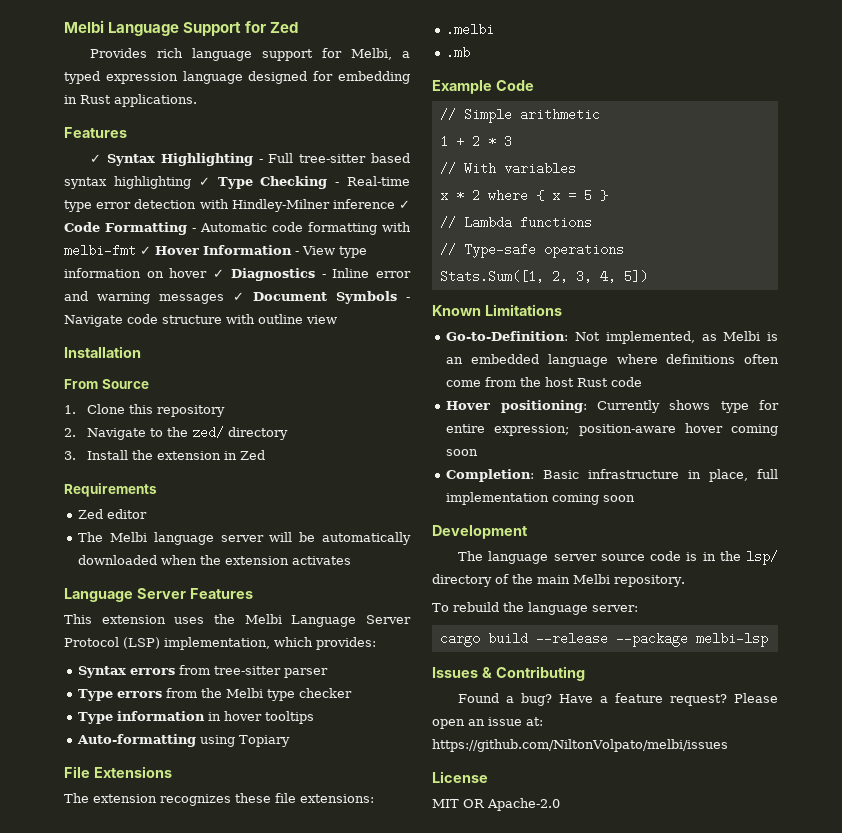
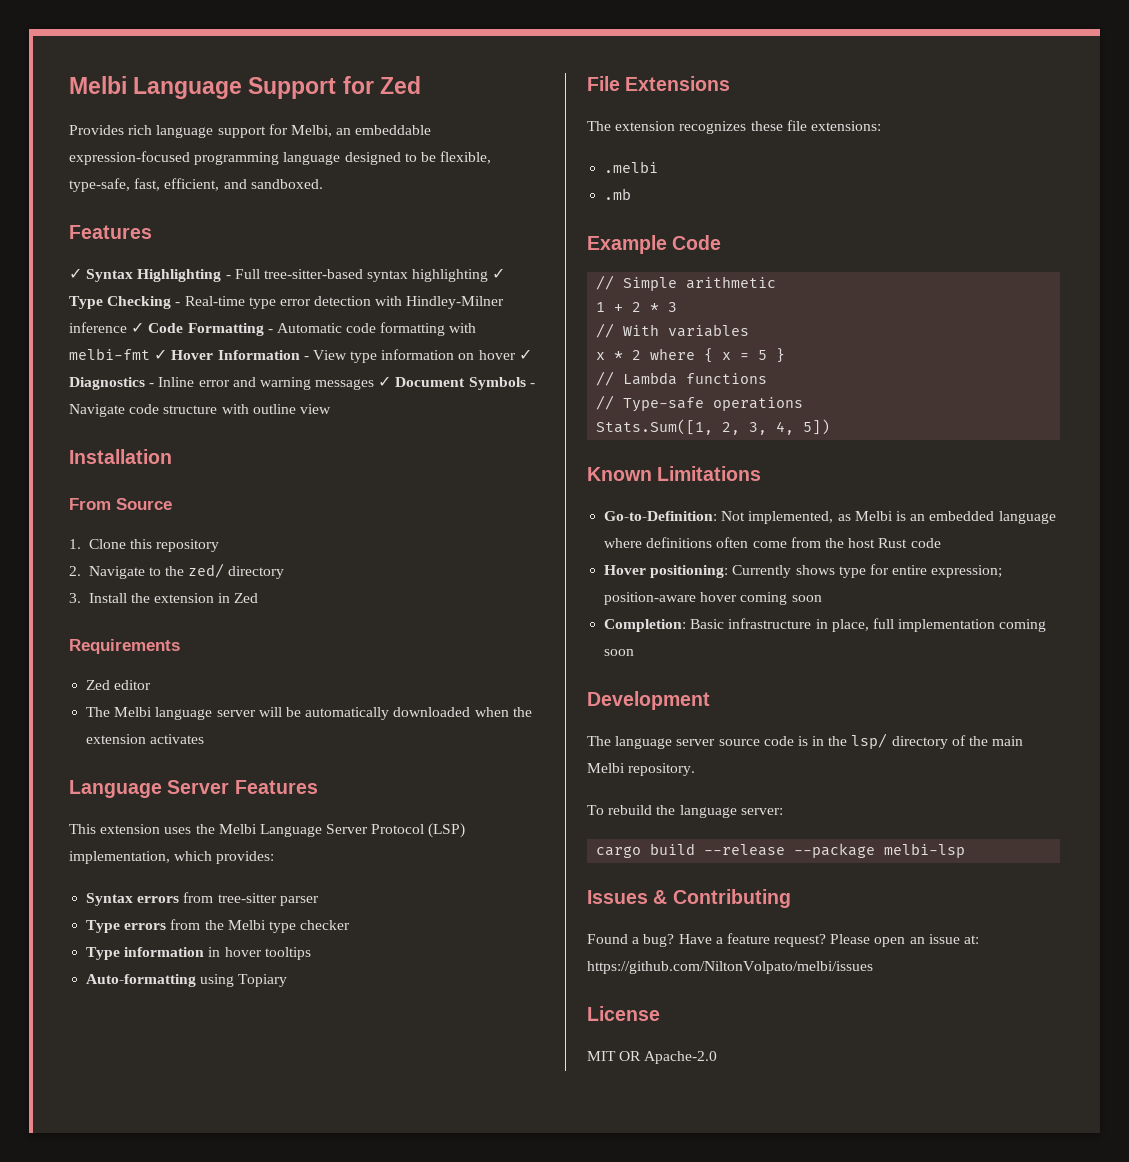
- Provides rich language support for Melbi, a typed expression language designed for embedding in Rust applications.
+ Provides rich language support for Melbi, an embeddable expression-focused programming language designed to be flexible, type-safe, fast, efficient, and sandboxed.
- ✓ Syntax Highlighting - Full tree-sitter based syntax highlighting ✓ Type Checking - Real-time type error detection with Hindley-Milner inference ✓ Code Formatting - Automatic code formatting with melbi-fmt ✓ Hover Information - View type information on hover ✓ Diagnostics - Inline error and warning messages ✓ Document Symbols - Navigate code structure with outline view
+ ✓ Syntax Highlighting - Full tree-sitter-based syntax highlighting ✓ Type Checking - Real-time type error detection with Hindley-Milner inference ✓ Code Formatting - Automatic code formatting with melbi-fmt ✓ Hover Information - View type information on hover ✓ Diagnostics - Inline error and warning messages ✓ Document Symbols - Navigate code structure with outline view

